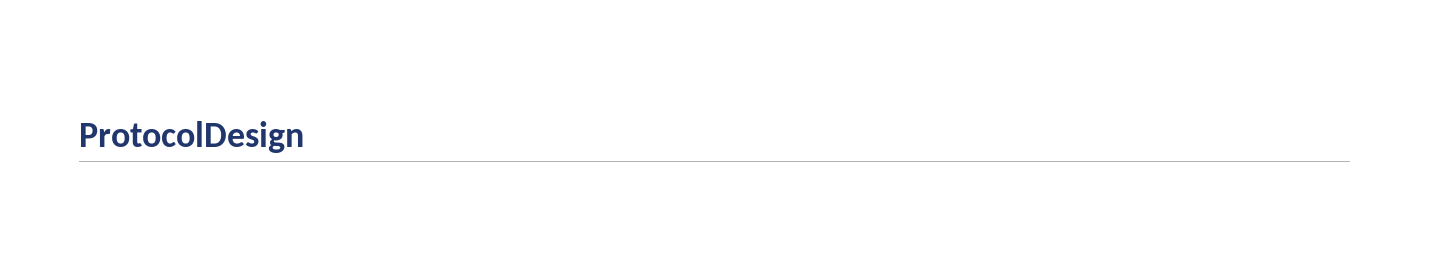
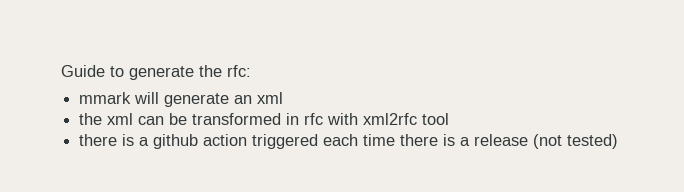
- ProtocolDesign
+ Guide to generate the rfc:
+ mmark will generate an xml
+ the xml can be transformed in rfc with xml2rfc tool
+ there is a github action triggered each time there is a release (not tested)

